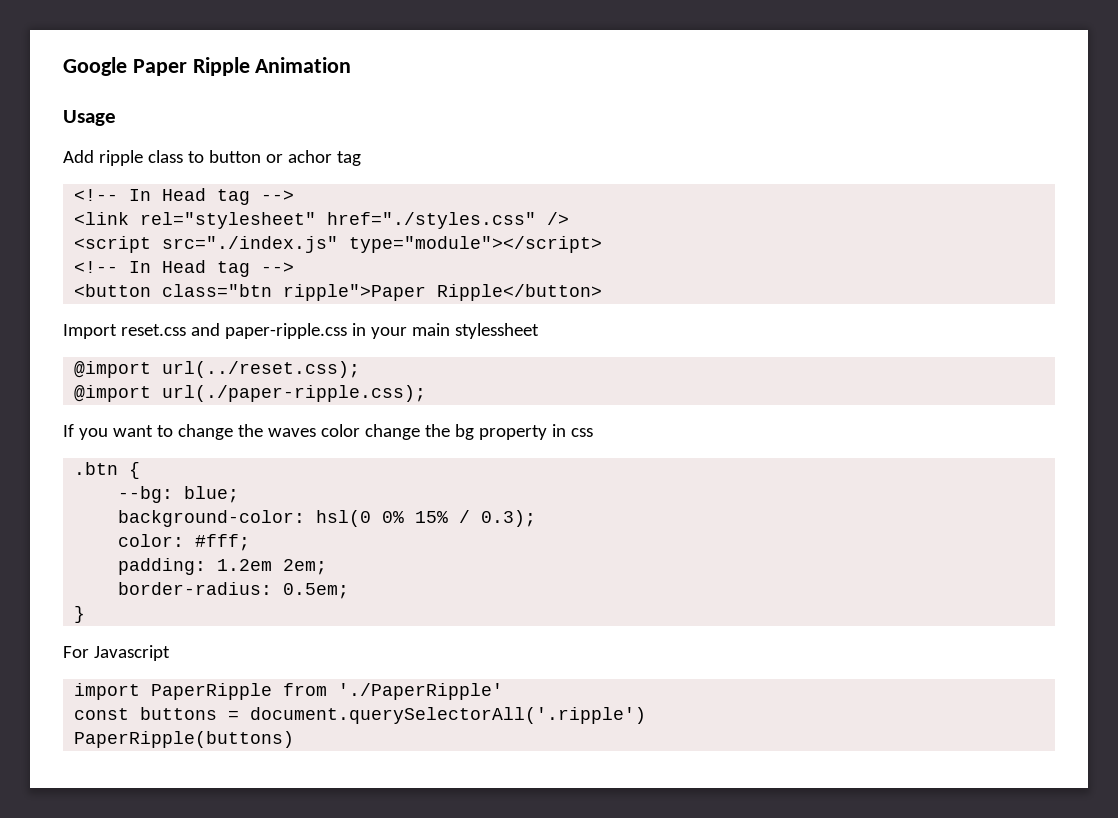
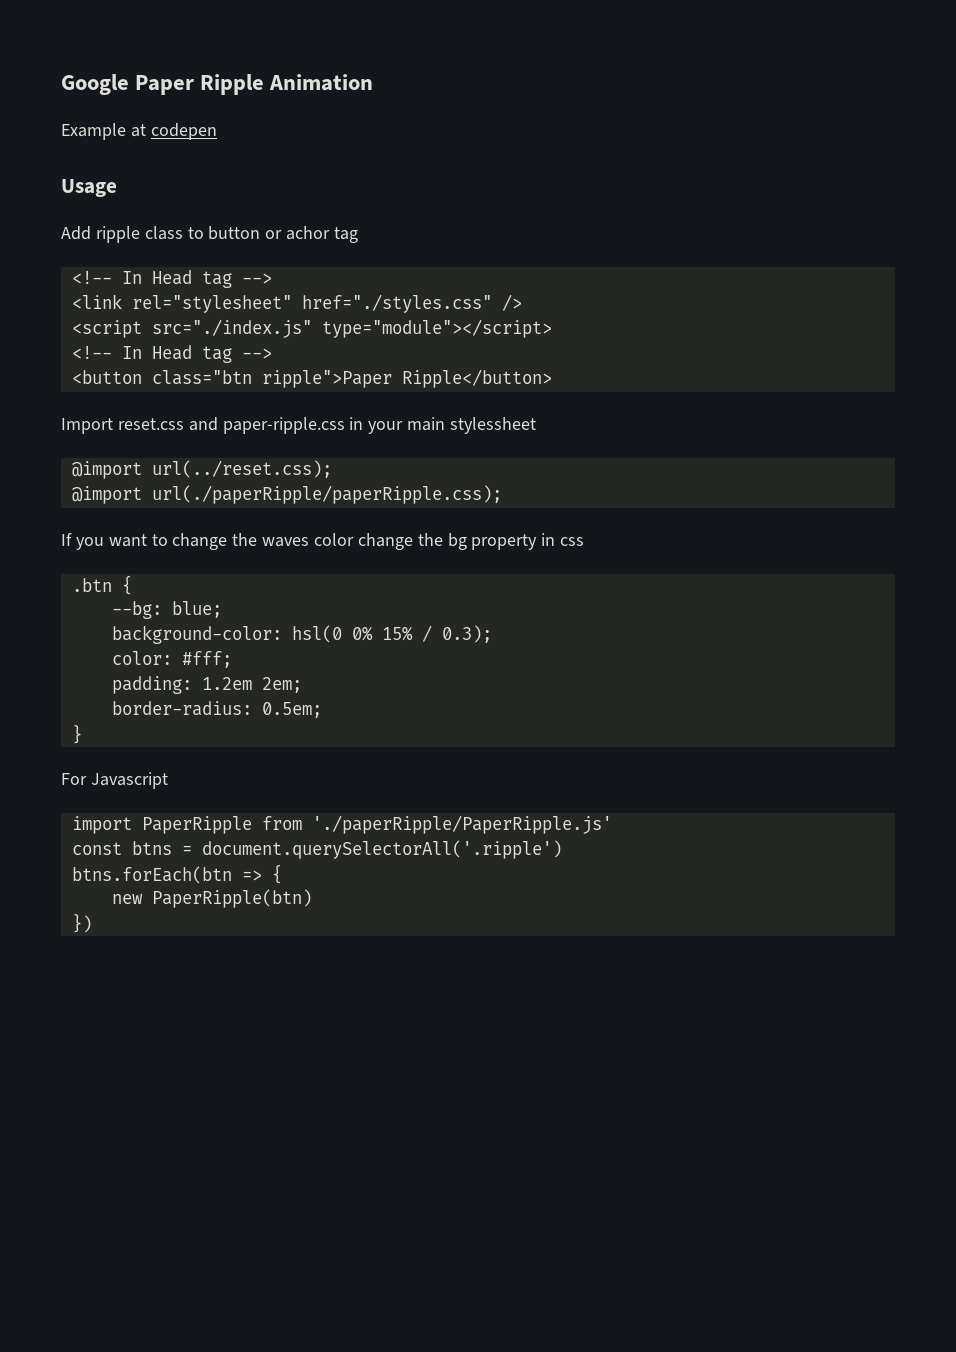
+ Example at codepen
- @import url(./paper-ripple.css);
+ @import url(./paperRipple/paperRipple.css);
- import PaperRipple from './PaperRipple'
+ import PaperRipple from './paperRipple/PaperRipple.js'
- const buttons = document.querySelectorAll('.ripple')
+ const btns = document.querySelectorAll('.ripple')
- PaperRipple(buttons)
+ btns.forEach(btn => {
+ new PaperRipple(btn)
+ })

